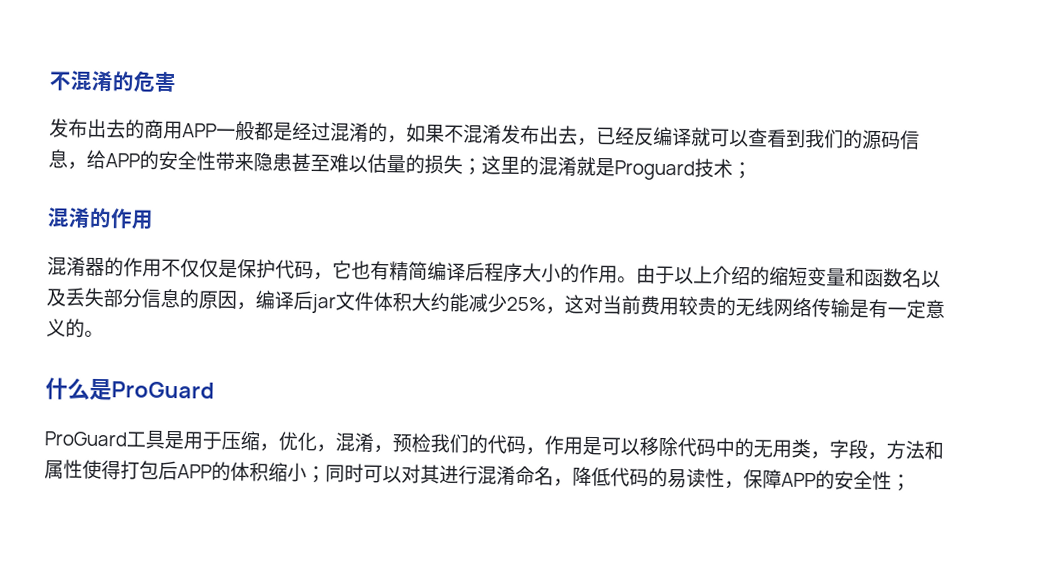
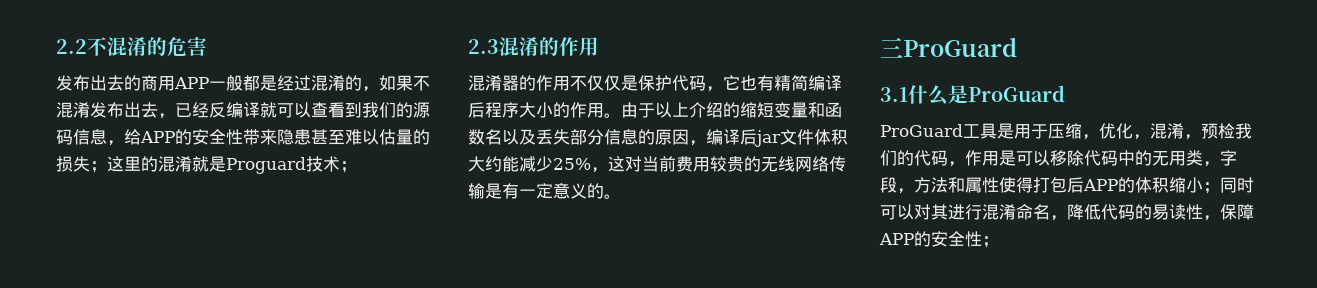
- 不混淆的危害
+ 2.2不混淆的危害
- 混淆的作用
+ 2.3混淆的作用
- 什么是ProGuard
+ 三ProGuard
+ 3.1什么是ProGuard

